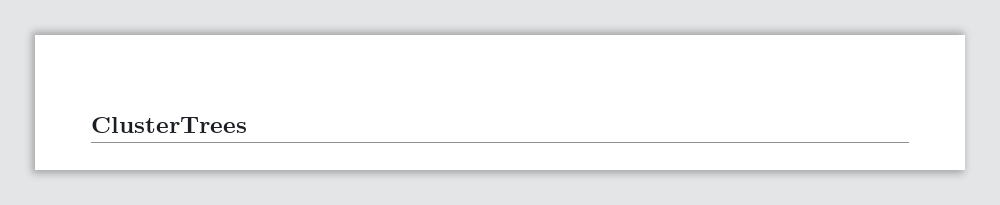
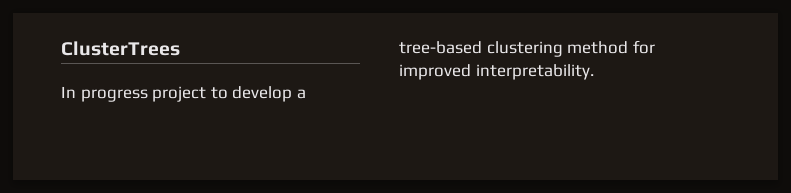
+ In progress project to develop a tree-based clustering method for improved interpretability.

